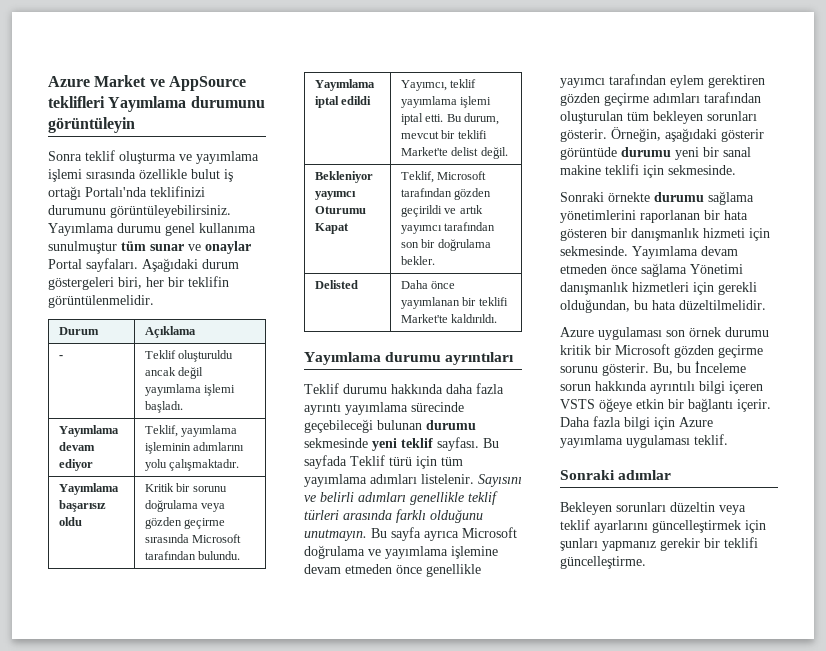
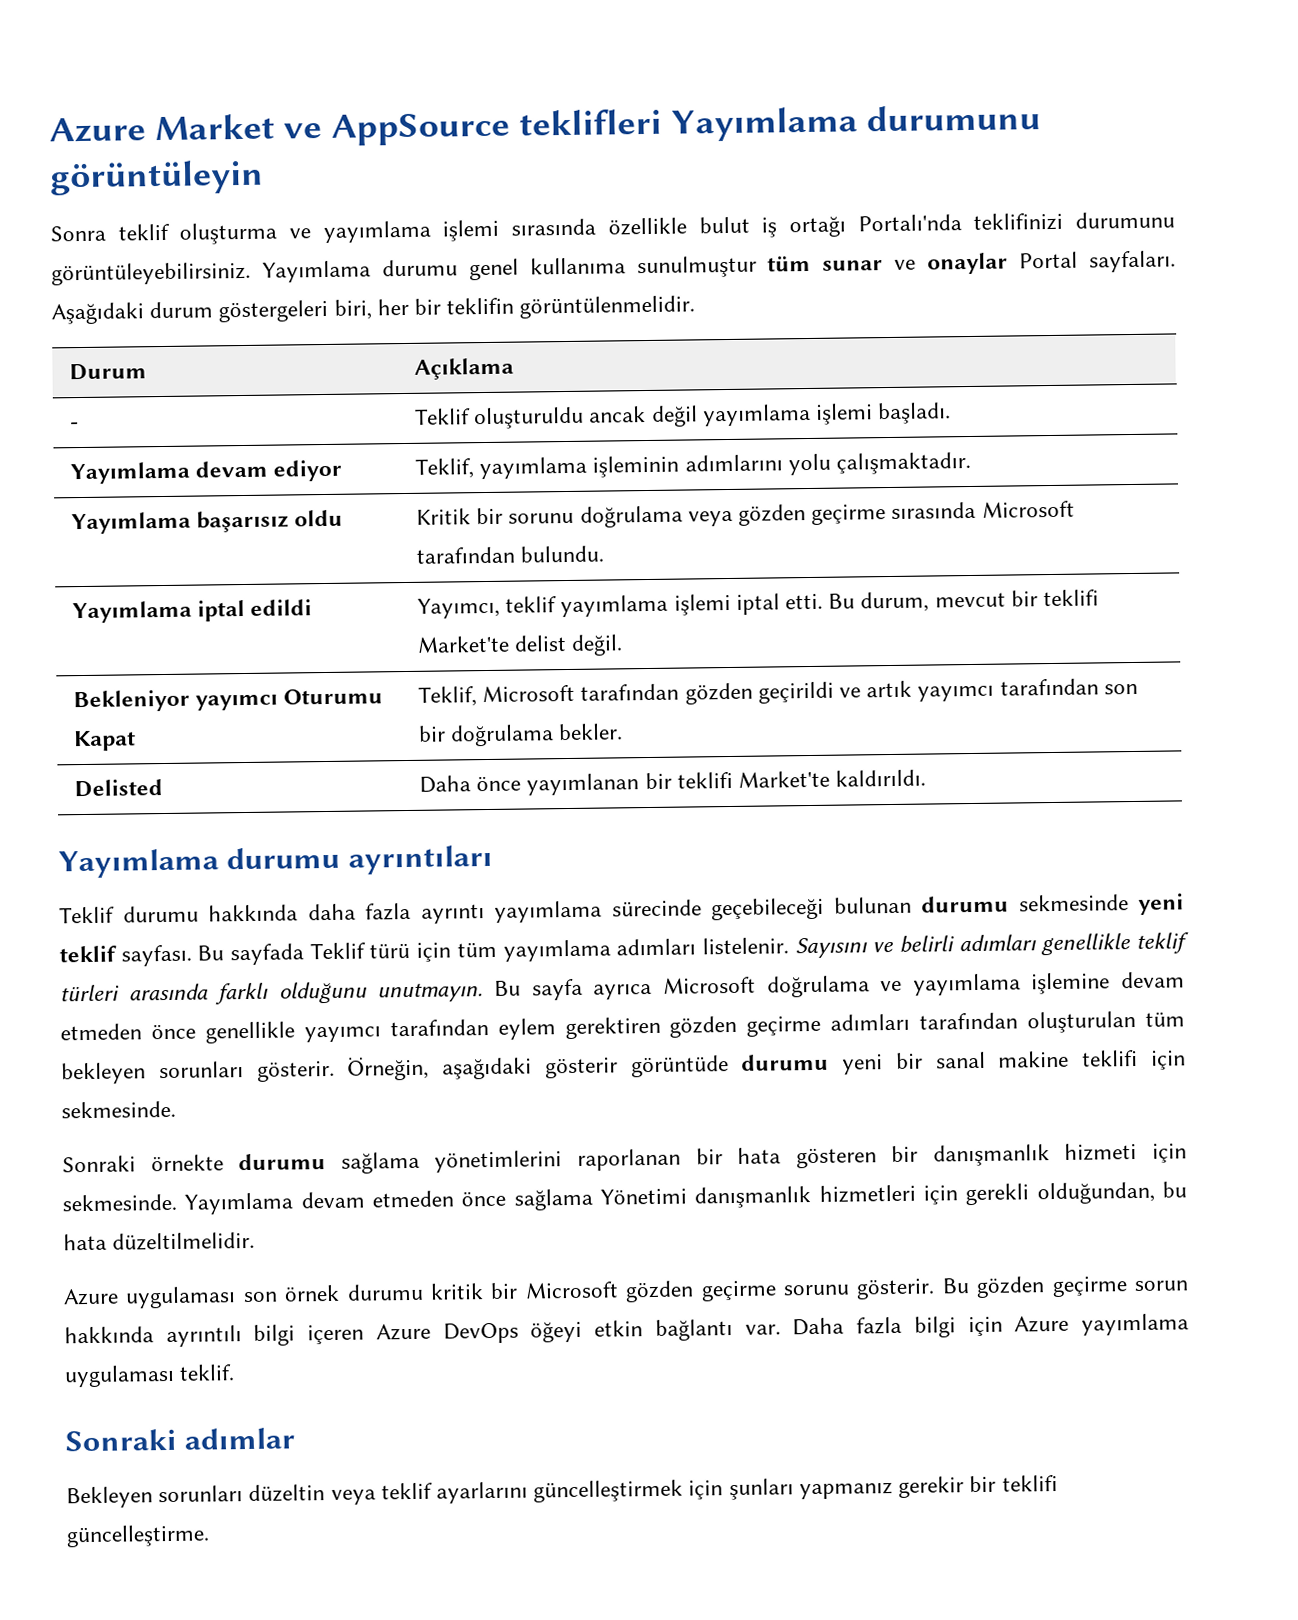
- Bu, bu İnceleme sorun hakkında ayrıntılı bilgi içeren VSTS öğeye etkin bir bağlantı içerir.
+ Bu gözden geçirme sorun hakkında ayrıntılı bilgi içeren Azure DevOps öğeyi etkin bağlantı var.

